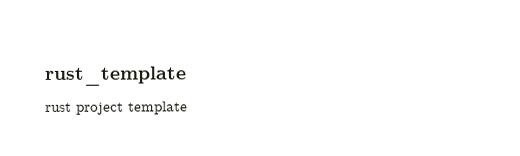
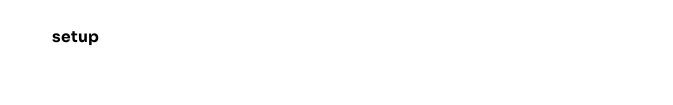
- rust_template
- rust project template
+ setup

